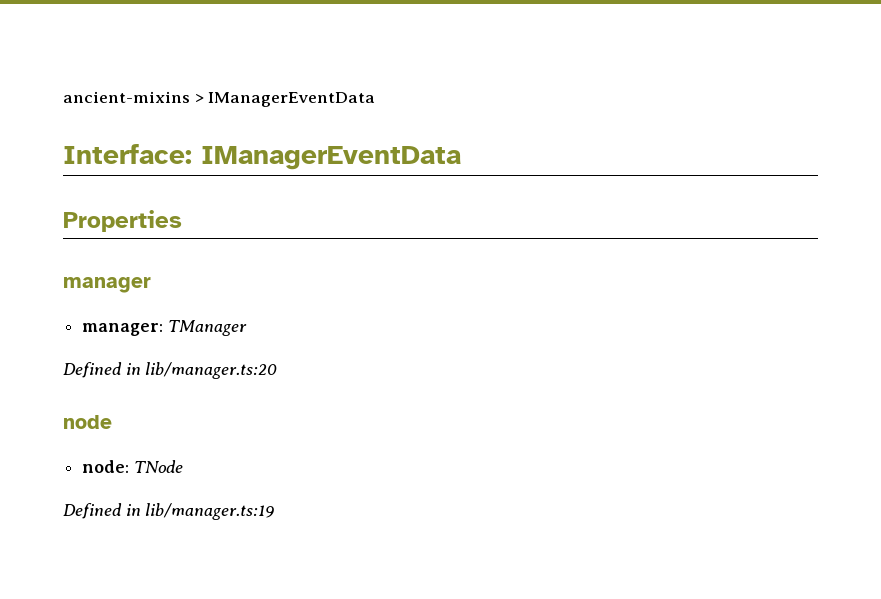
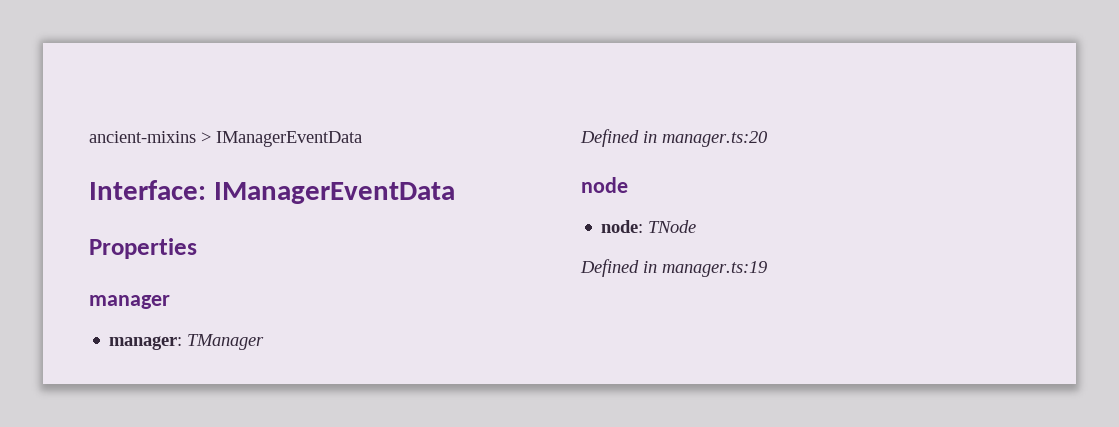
- Defined in lib/manager.ts:20
+ Defined in manager.ts:20
- Defined in lib/manager.ts:19
+ Defined in manager.ts:19

